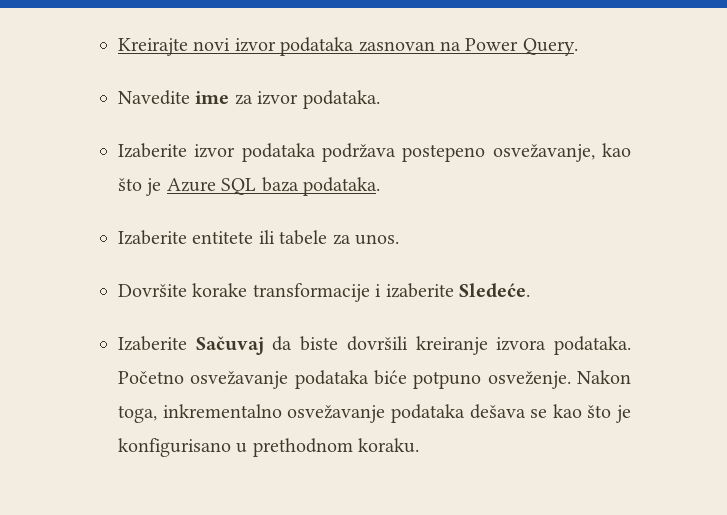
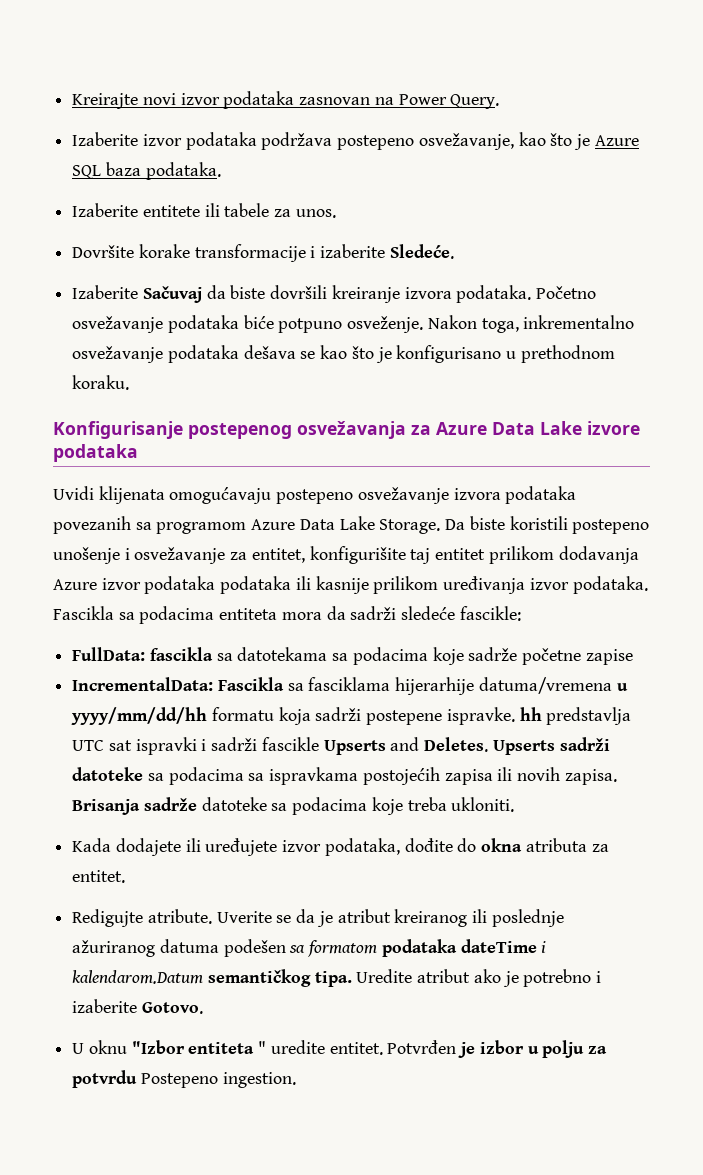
- Navedite ime za izvor podataka.
+ Konfigurisanje postepenog osvežavanja za Azure Data Lake izvore podataka
+ Uvidi klijenata omogućavaju postepeno osvežavanje izvora podataka povezanih sa programom Azure Data Lake Storage. Da biste koristili postepeno unošenje i osvežavanje za entitet, konfigurišite taj entitet prilikom dodavanja Azure izvor podataka podataka ili kasnije prilikom uređivanja izvor podataka. Fascikla sa podacima entiteta mora da sadrži sledeće fascikle:
+ FullData: fascikla sa datotekama sa podacima koje sadrže početne zapise
+ IncrementalData: Fascikla sa fasciklama hijerarhije datuma/vremena u yyyy/mm/dd/hh formatu koja sadrži postepene ispravke. hh predstavlja UTC sat ispravki i sadrži fascikle Upserts and Deletes. Upserts sadrži datoteke sa podacima sa ispravkama postojećih zapisa ili novih zapisa. Brisanja sadrže datoteke sa podacima koje treba ukloniti.
+ Kada dodajete ili uređujete izvor podataka, dođite do okna atributa za entitet.
+ Redigujte atribute. Uverite se da je atribut kreiranog ili poslednje ažuriranog datuma podešen sa formatom podataka dateTime i kalendarom.Datum semantičkog tipa. Uredite atribut ako je potrebno i izaberite Gotovo.
+ U oknu "Izbor entiteta " uredite entitet. Potvrđen je izbor u polju za potvrdu Postepeno ingestion.

